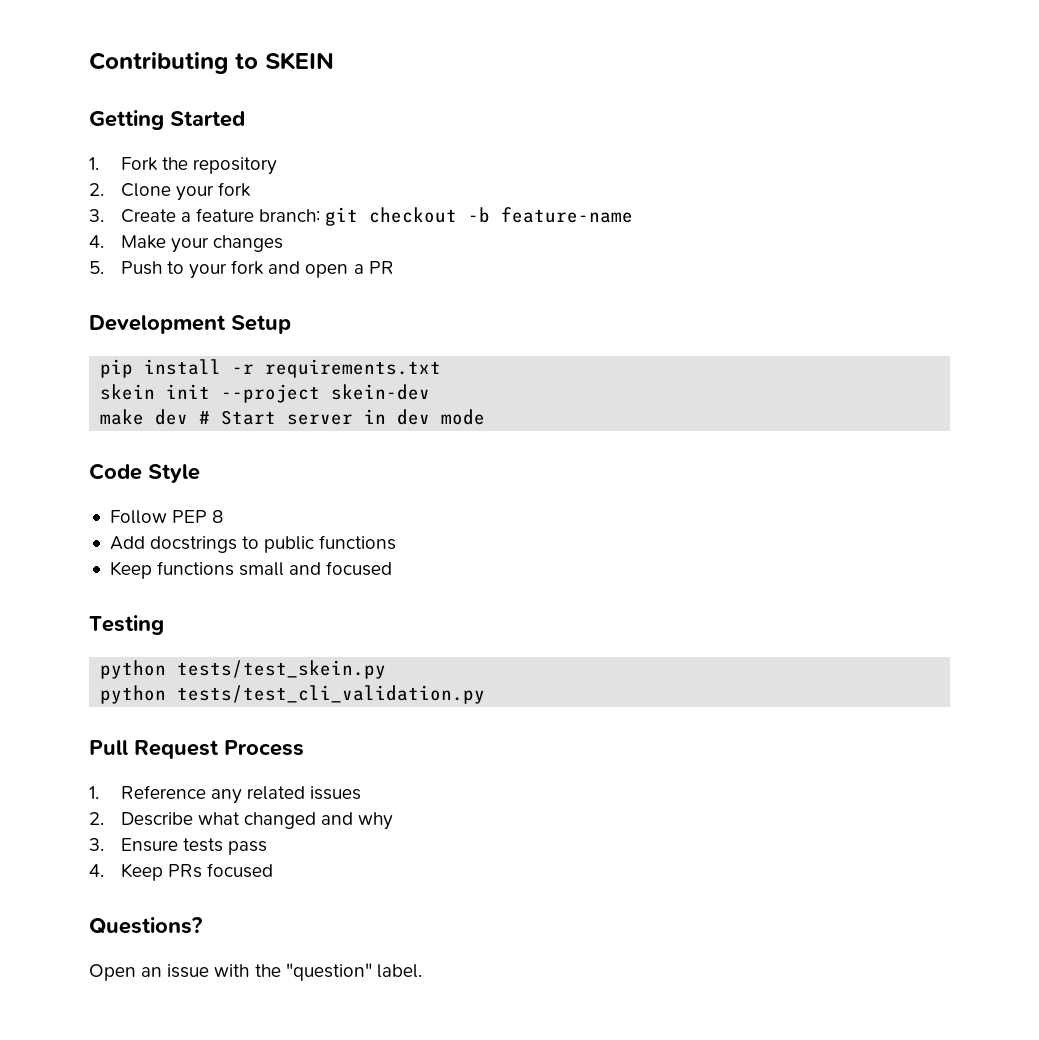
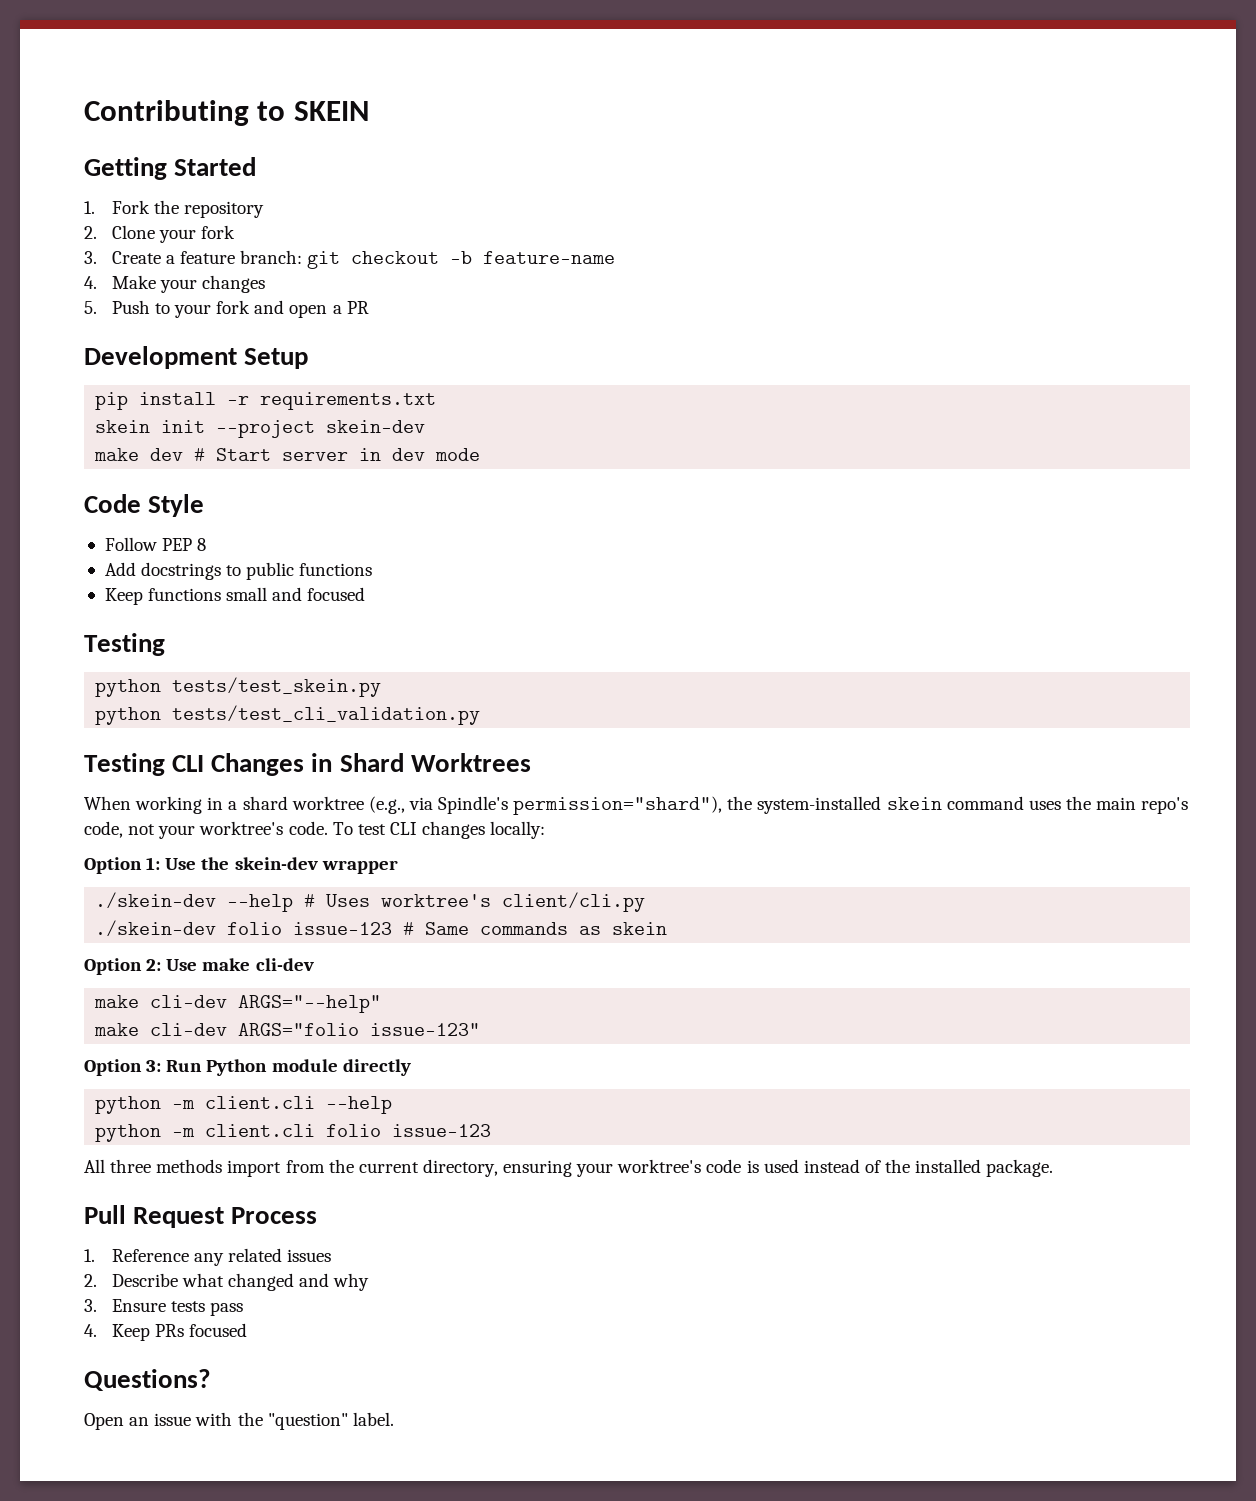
+ Testing CLI Changes in Shard Worktrees
+ When working in a shard worktree (e.g., via Spindle's permission="shard"), the system-installed skein command uses the main repo's code, not your worktree's code. To test CLI changes locally:
+ Option 1: Use the skein-dev wrapper
+ ./skein-dev --help # Uses worktree's client/cli.py
+ ./skein-dev folio issue-123 # Same commands as skein
+ Option 2: Use make cli-dev
+ make cli-dev ARGS="--help"
+ make cli-dev ARGS="folio issue-123"
+ Option 3: Run Python module directly
+ python -m client.cli --help
+ python -m client.cli folio issue-123
+ All three methods import from the current directory, ensuring your worktree's code is used instead of the installed package.

